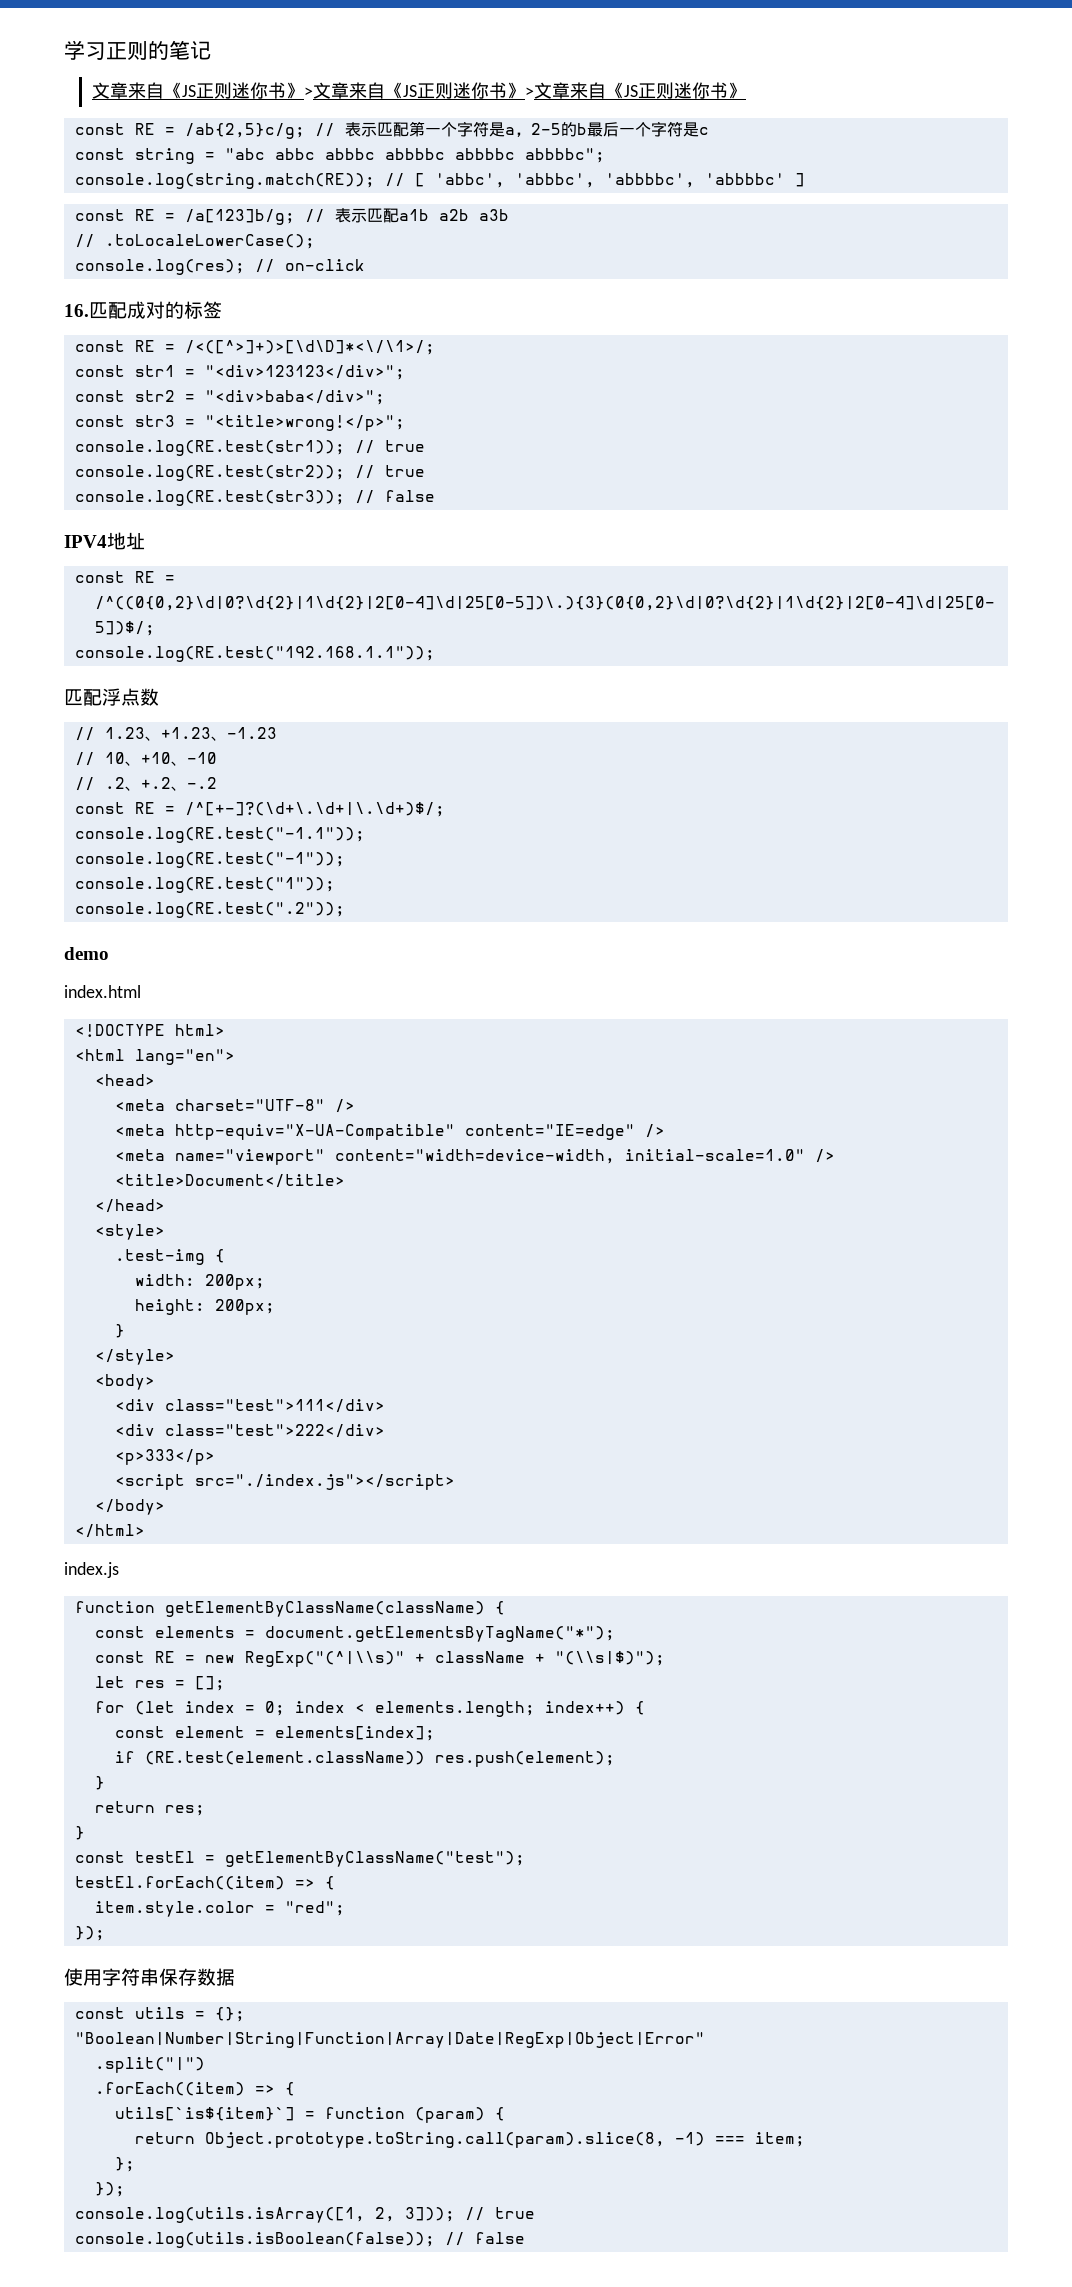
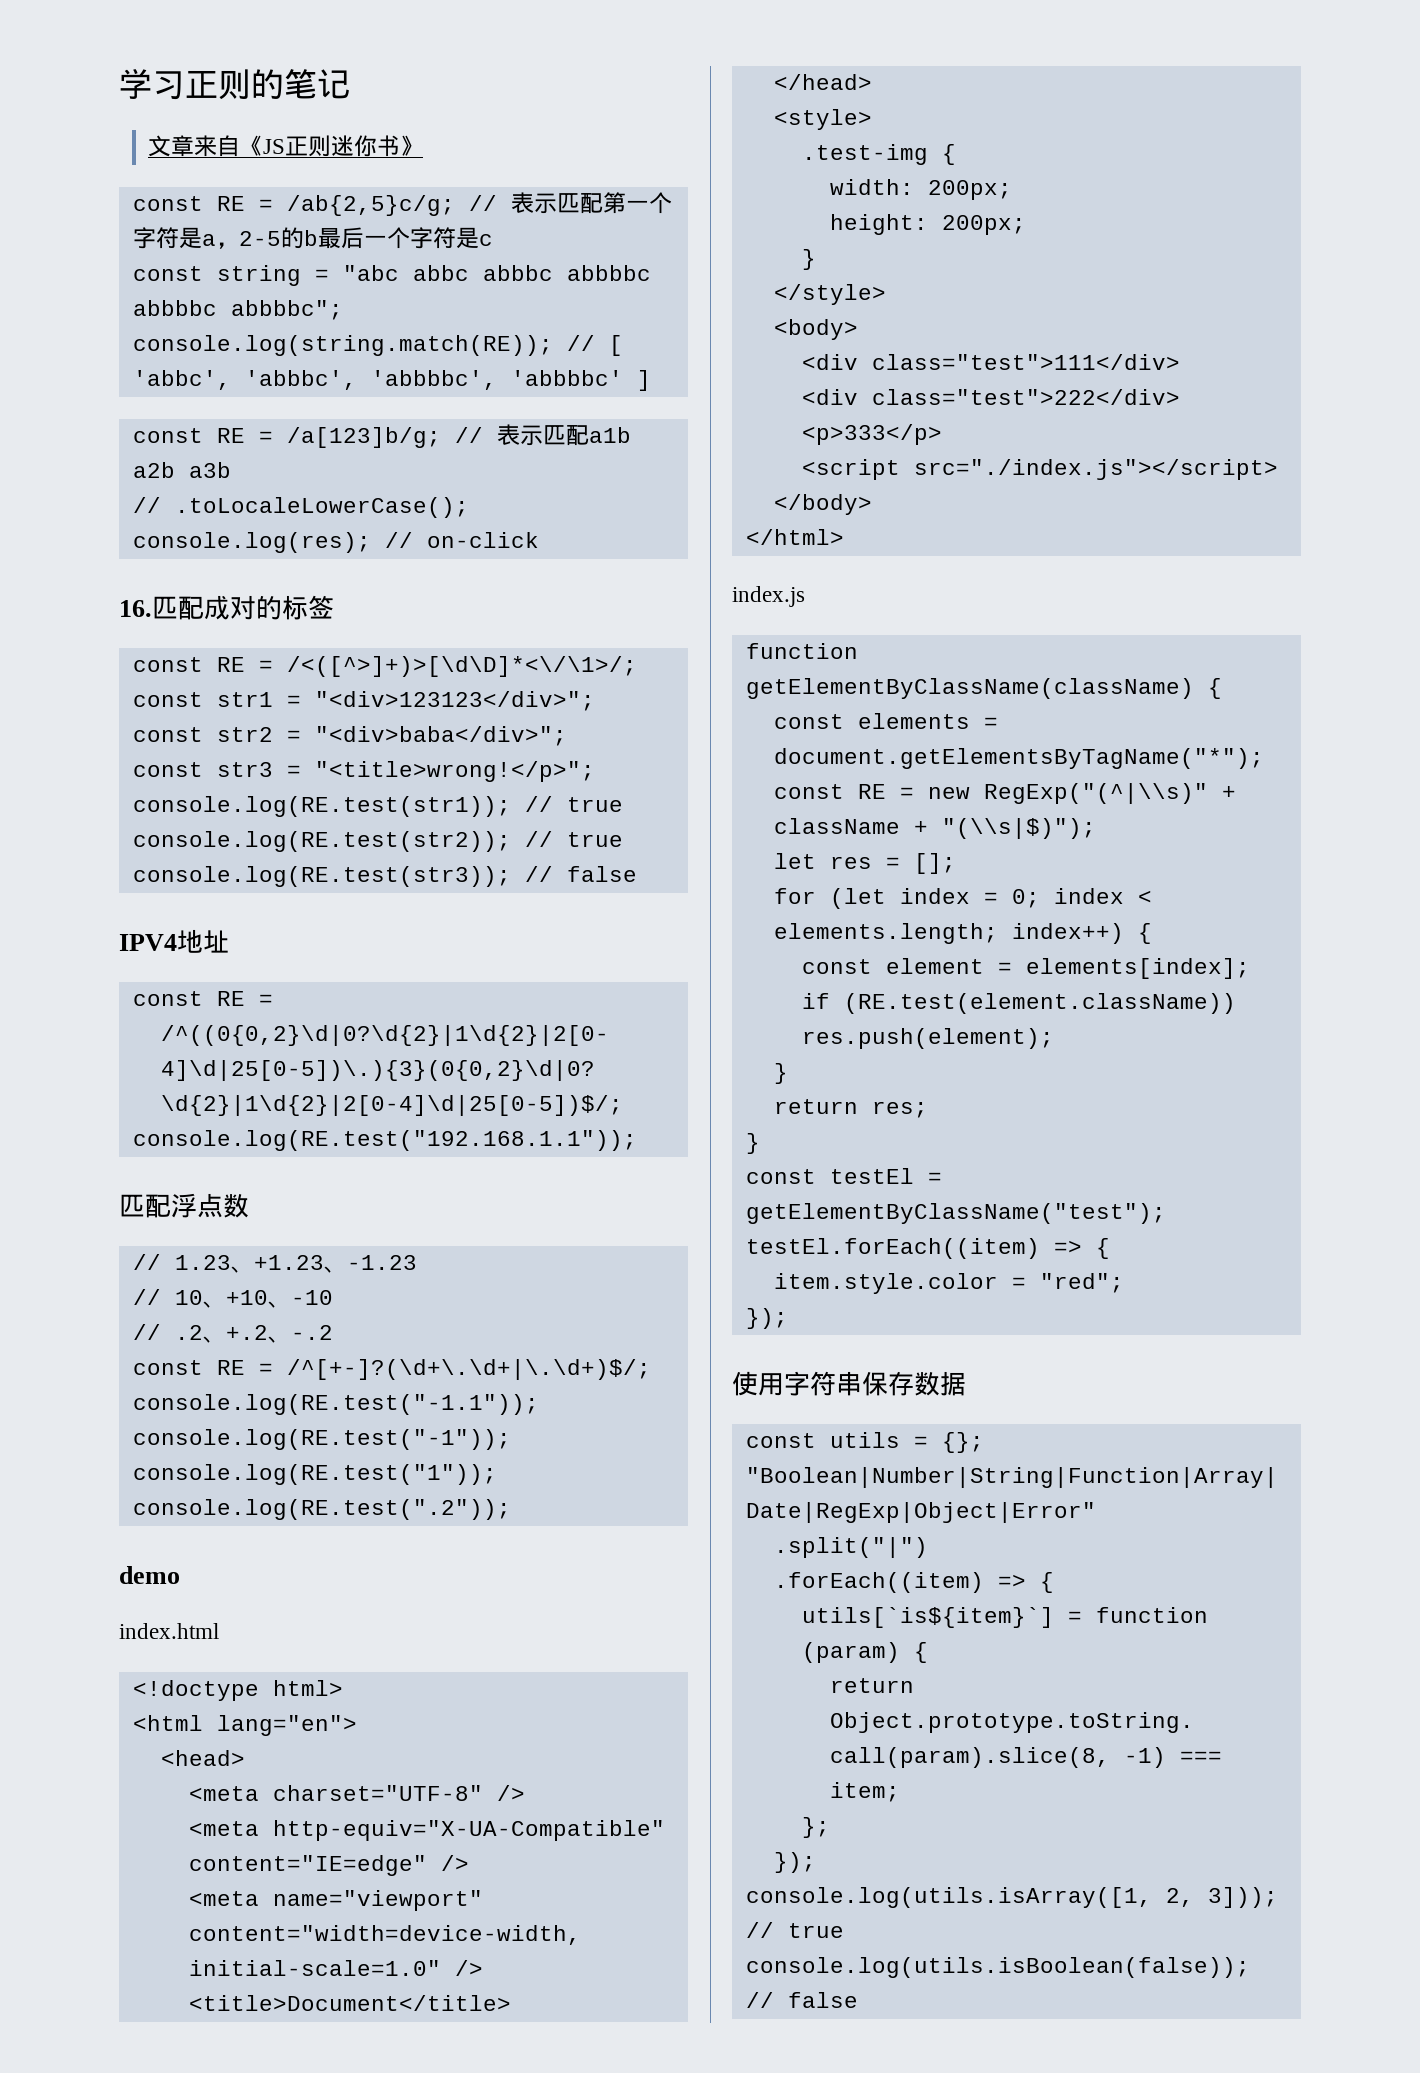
- 文章来自《JS正则迷你书》>文章来自《JS正则迷你书》>文章来自《JS正则迷你书》
+ 文章来自《JS正则迷你书》
- <!DOCTYPE html>
+ <!doctype html>

